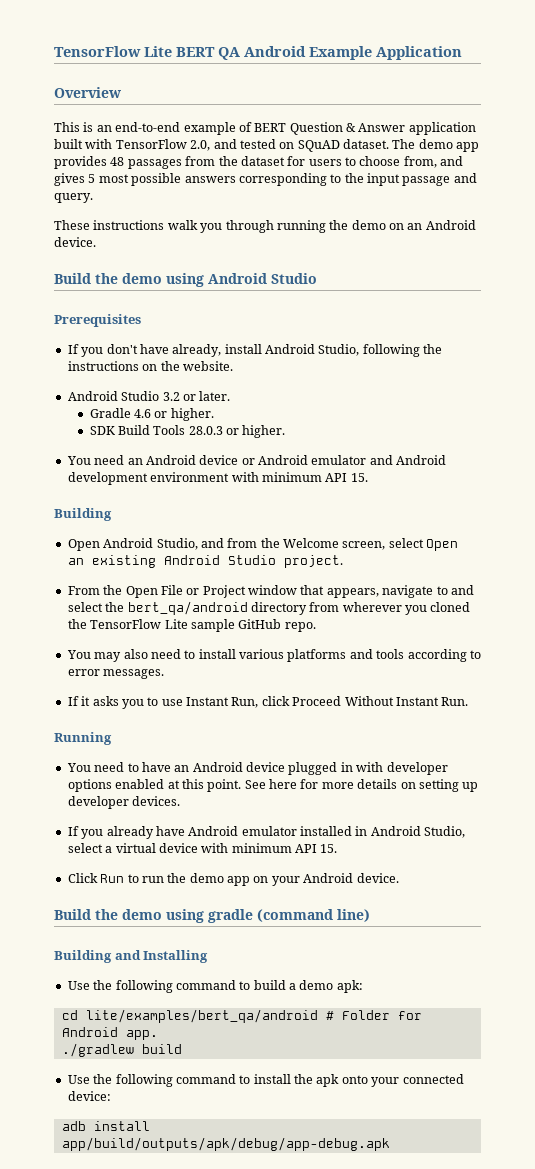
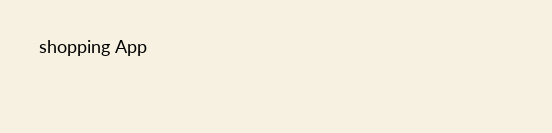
- TensorFlow Lite BERT QA Android Example Application
- Overview
- This is an end-to-end example of BERT Question & Answer application built with TensorFlow 2.0, and tested on SQuAD dataset. The demo app provides 48 passages from the dataset for users to choose from, and gives 5 most possible answers corresponding to the input passage and query.
- These instructions walk you through running the demo on an Android device.
- Build the demo using Android Studio
- Prerequisites
- If you don't have already, install Android Studio, following the instructions on the website.
- Android Studio 3.2 or later.
- Gradle 4.6 or higher.
- SDK Build Tools 28.0.3 or higher.
- You need an Android device or Android emulator and Android development environment with minimum API 15.
- Building
- Open Android Studio, and from the Welcome screen, select Open an existing Android Studio project.
- From the Open File or Project window that appears, navigate to and select the bert_qa/android directory from wherever you cloned the TensorFlow Lite sample GitHub repo.
- You may also need to install various platforms and tools according to error messages.
- If it asks you to use Instant Run, click Proceed Without Instant Run.
- Running
- You need to have an Android device plugged in with developer options enabled at this point. See here for more details on setting up developer devices.
- If you already have Android emulator installed in Android Studio, select a virtual device with minimum API 15.
- Click Run to run the demo app on your Android device.
- Build the demo using gradle (command line)
- Building and Installing
- Use the following command to build a demo apk:
- cd lite/examples/bert_qa/android # Folder for Android app.
- ./gradlew build
- Use the following command to install the apk onto your connected device:
- adb install app/build/outputs/apk/debug/app-debug.apk
+ shopping App

